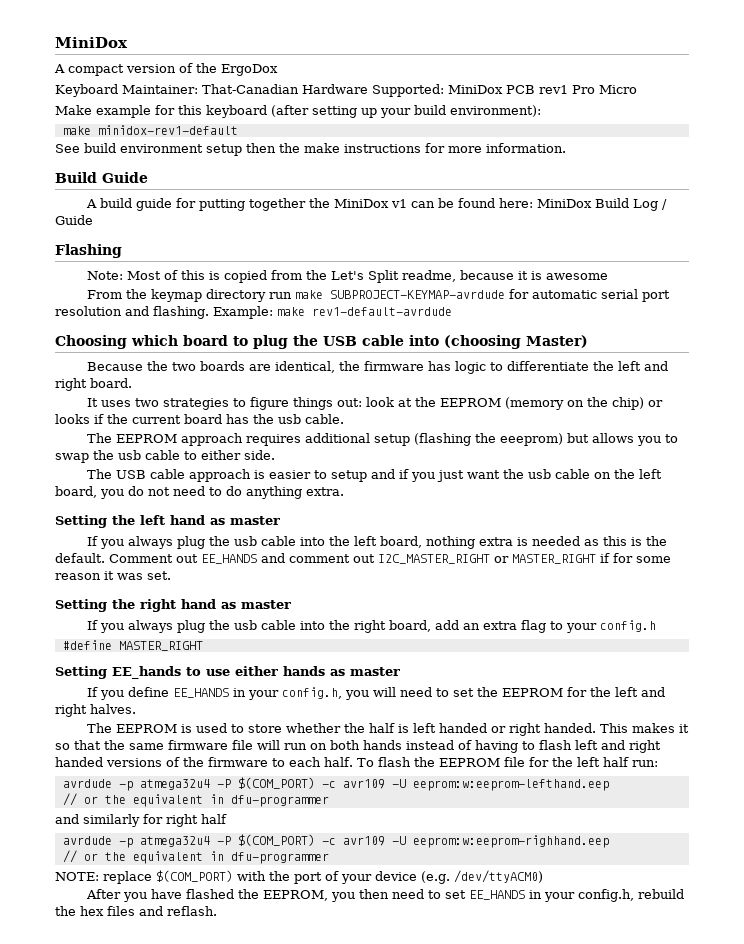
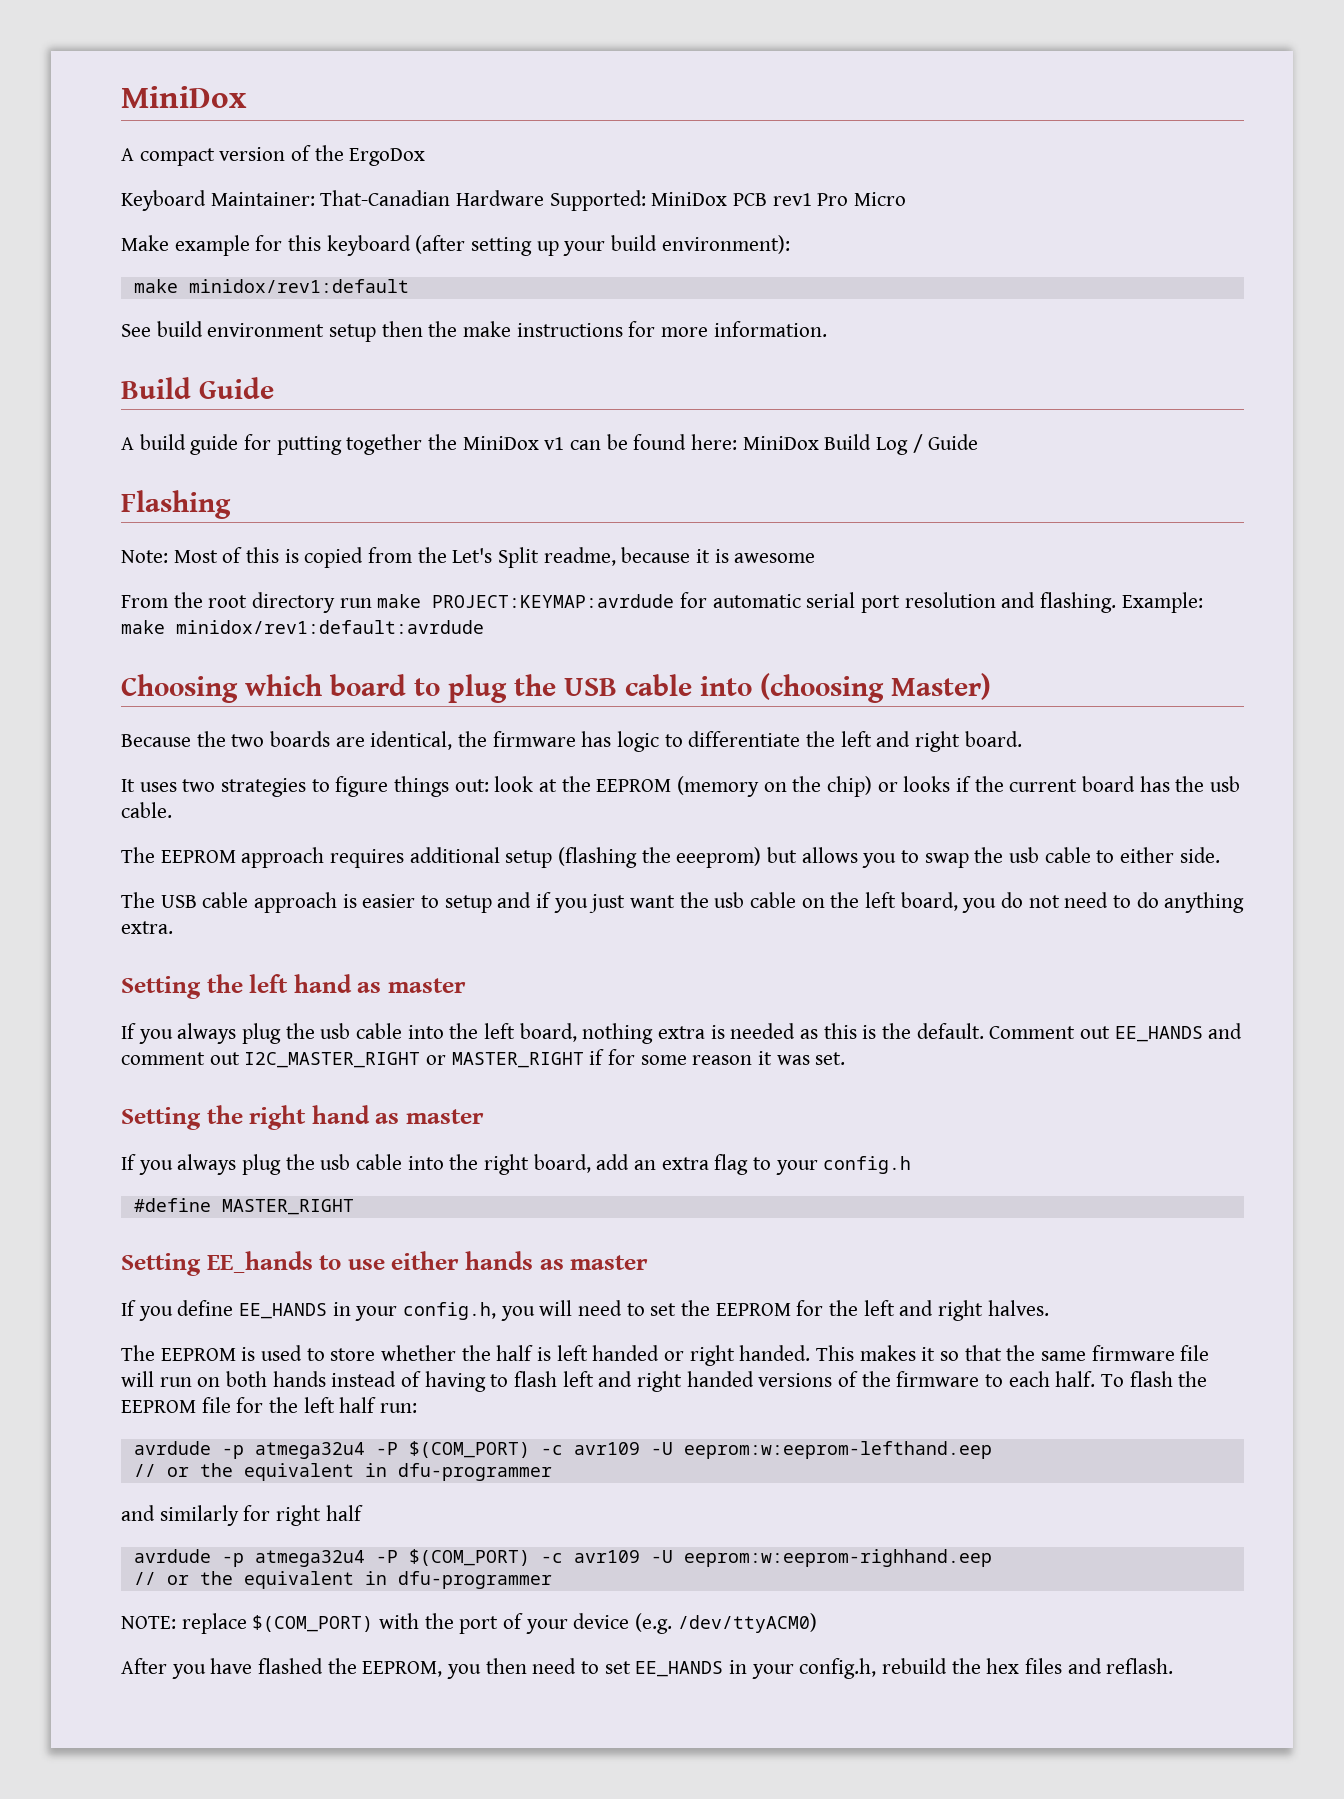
- make minidox-rev1-default
+ make minidox/rev1:default
- From the keymap directory run make SUBPROJECT-KEYMAP-avrdude for automatic serial port resolution and flashing.
+ From the root directory run make PROJECT:KEYMAP:avrdude for automatic serial port resolution and flashing.
- Example: make rev1-default-avrdude
+ Example: make minidox/rev1:default:avrdude

